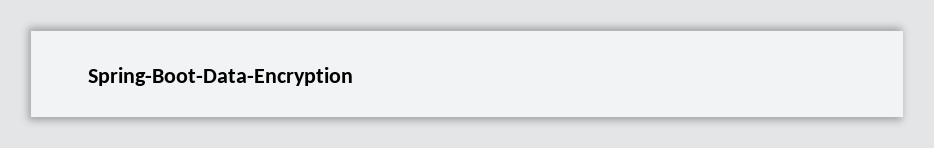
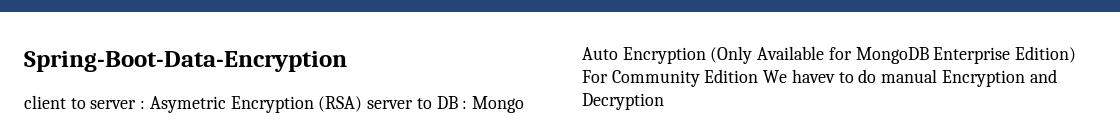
+ client to server : Asymetric Encryption (RSA) server to DB : Mongo Auto Encryption (Only Available for MongoDB Enterprise Edition) For Community Edition We havev to do manual Encryption and Decryption

